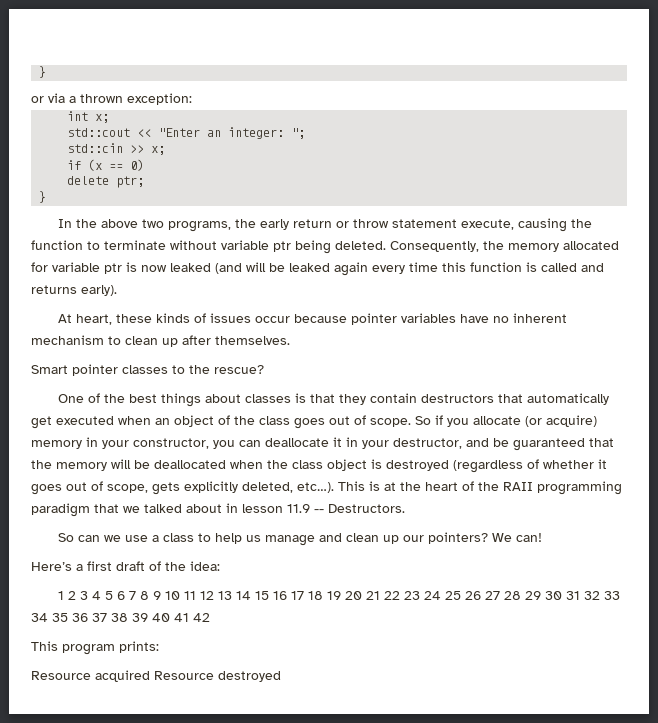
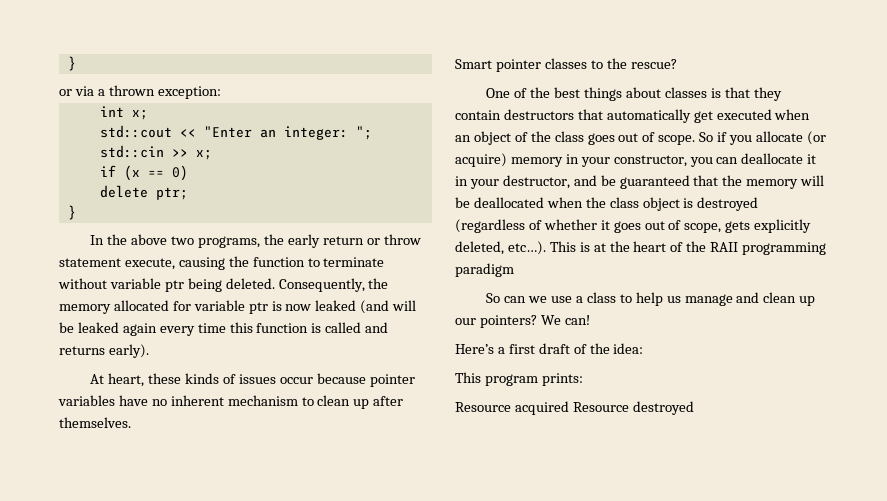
- This is at the heart of the RAII programming paradigm that we talked about in lesson 11.9 -- Destructors.
+ This is at the heart of the RAII programming paradigm
- 1 2 3 4 5 6 7 8 9 10 11 12 13 14 15 16 17 18 19 20 21 22 23 24 25 26 27 28 29 30 31 32 33 34 35 36 37 38 39 40 41 42

